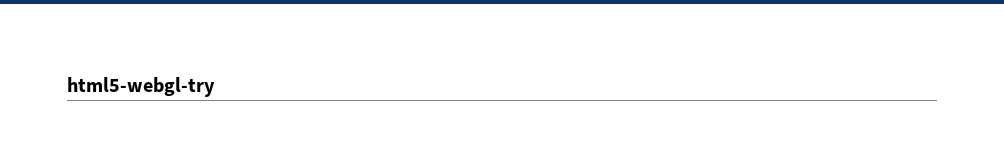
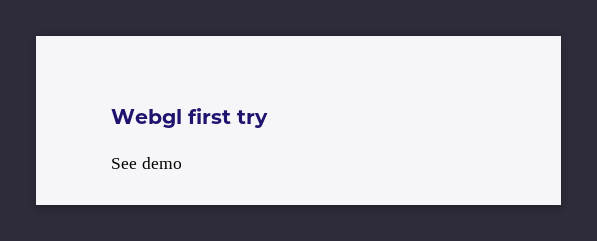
- html5-webgl-try
+ Webgl first try
+ See demo

